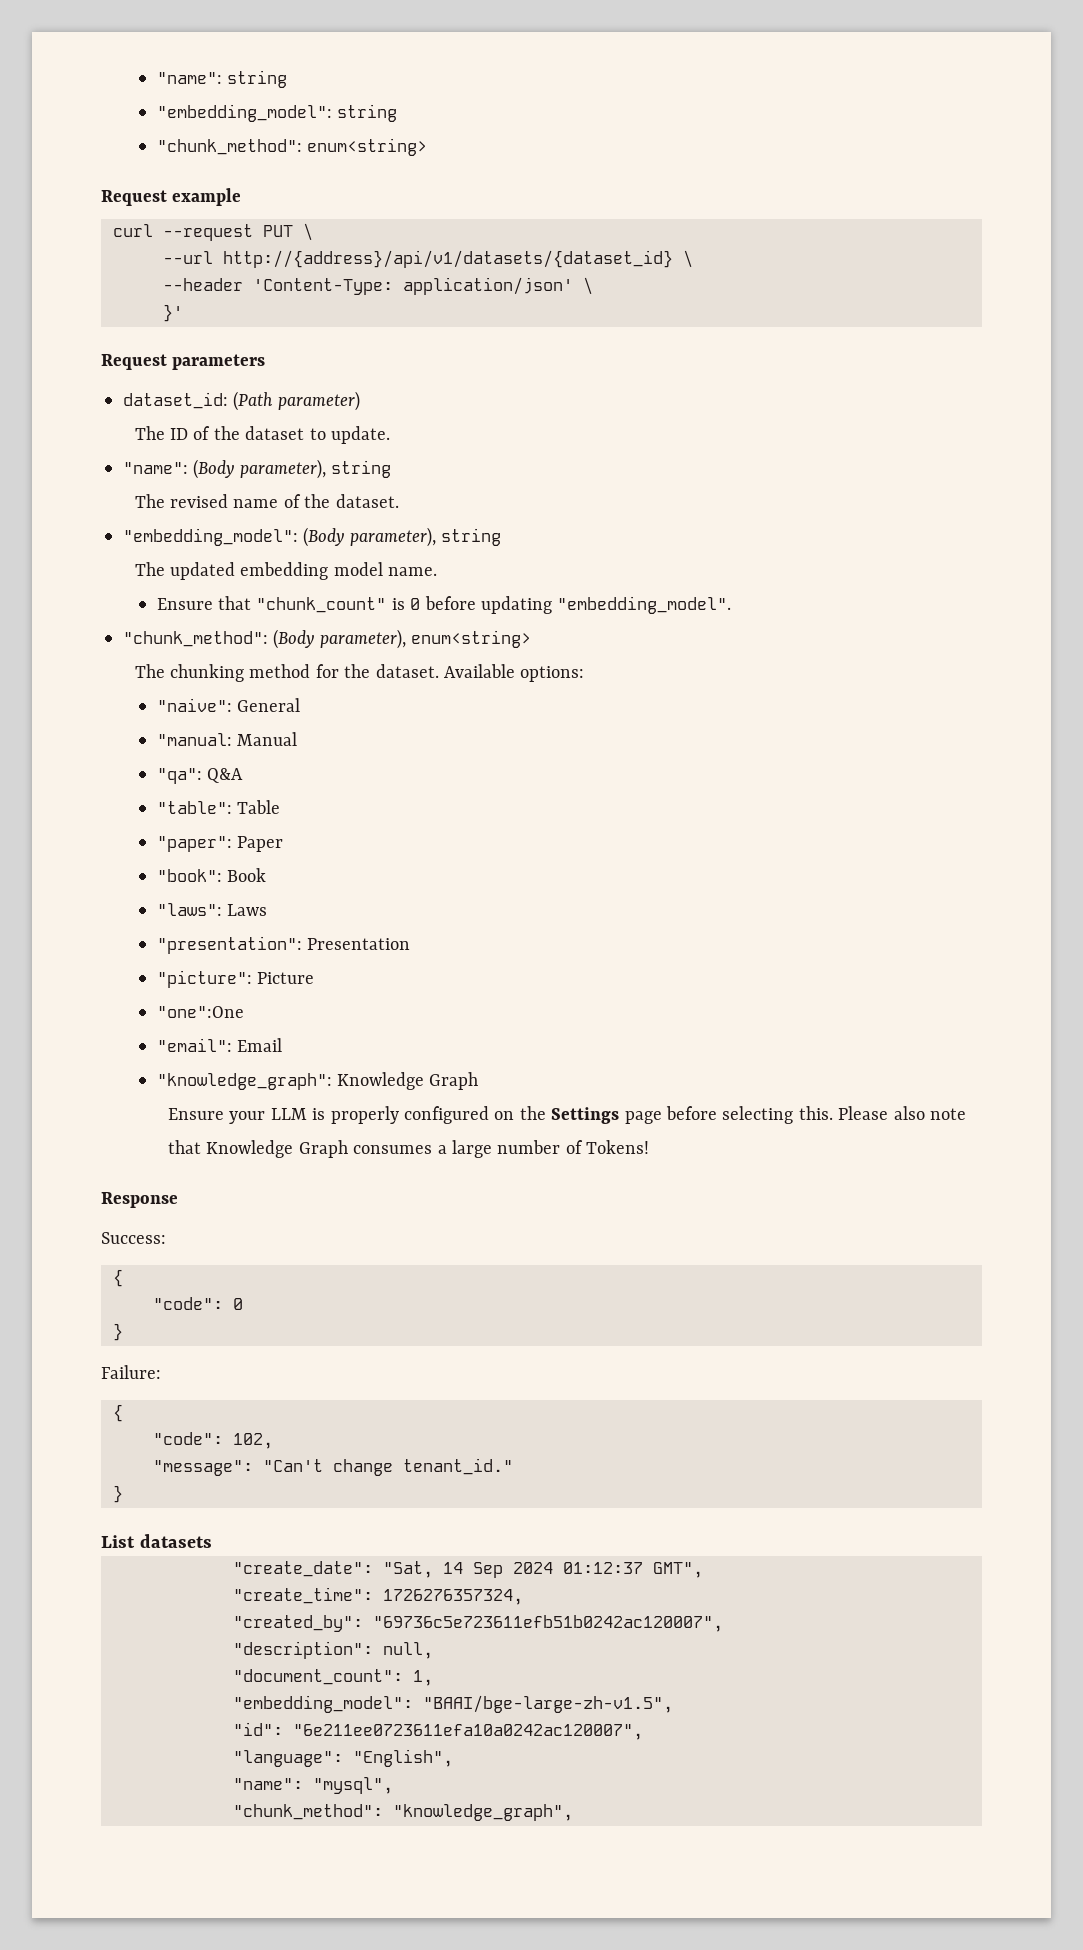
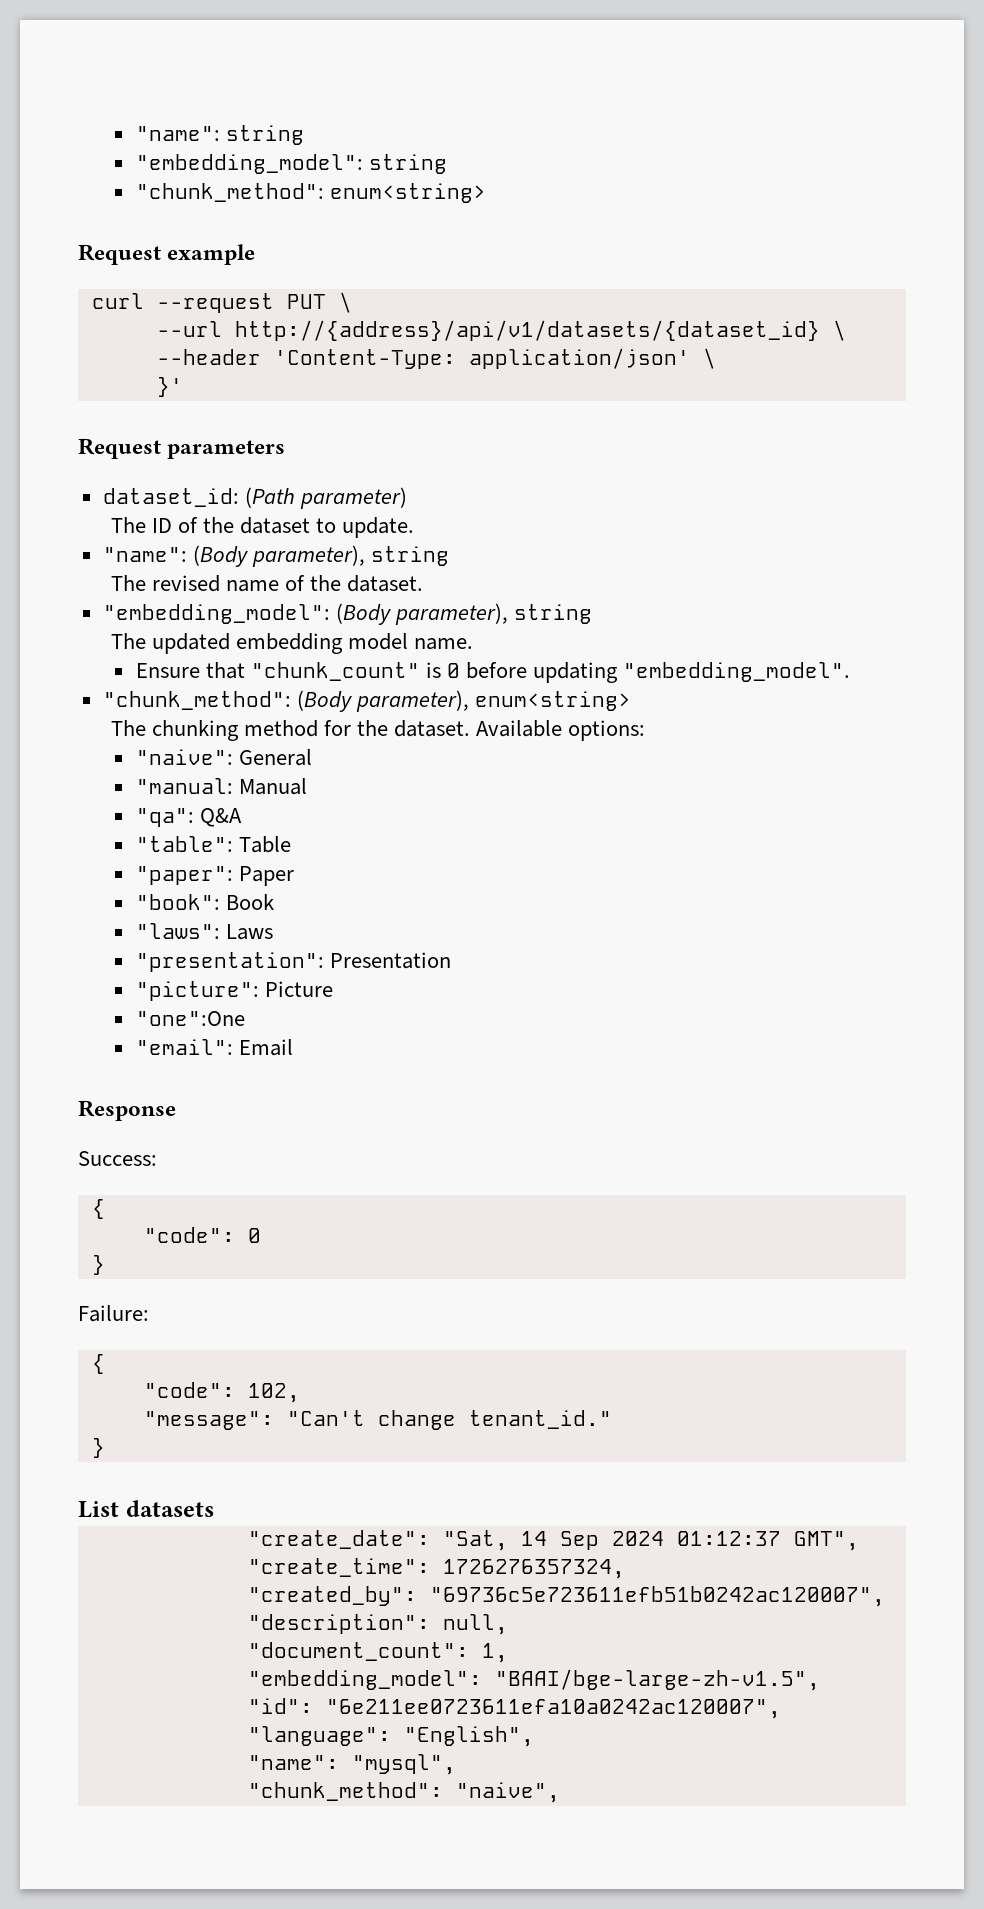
- "knowledge_graph": Knowledge Graph
- Ensure your LLM is properly configured on the Settings page before selecting this. Please also note that Knowledge Graph consumes a large number of Tokens!
- "chunk_method": "knowledge_graph",
+ "chunk_method": "naive",

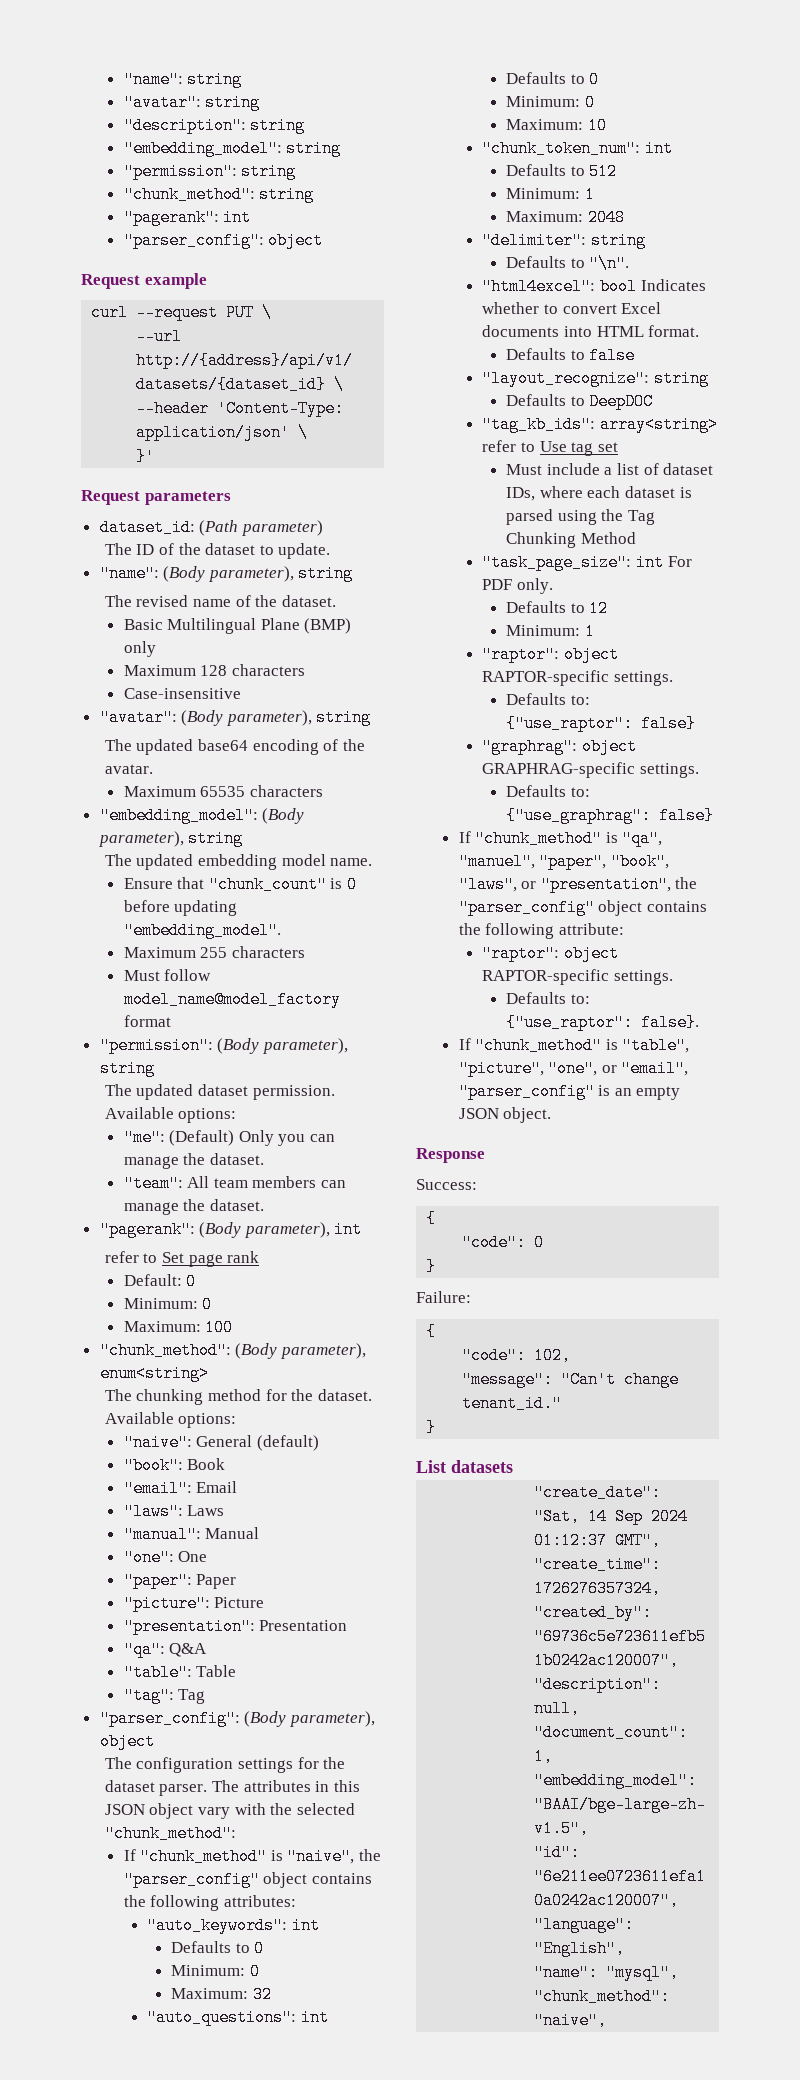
+ "avatar": string
+ "description": string
- "chunk_method": enum<string>
+ "permission": string
+ "chunk_method": string
+ "pagerank": int
+ "parser_config": object
+ Basic Multilingual Plane (BMP) only
+ Maximum 128 characters
+ Case-insensitive
+ "avatar": (Body parameter), string
+ The updated base64 encoding of the avatar.
+ Maximum 65535 characters
+ Maximum 255 characters
+ Must follow model_name@model_factory format
+ "permission": (Body parameter), string
+ The updated dataset permission. Available options:
+ "me": (Default) Only you can manage the dataset.
+ "team": All team members can manage the dataset.
+ "pagerank": (Body parameter), int
+ refer to Set page rank
+ Default: 0
+ Minimum: 0
+ Maximum: 100
- "naive": General
- "manual: Manual
+ "naive": General (default)
+ "book": Book
+ "email": Email
+ "laws": Laws
+ "manual": Manual
+ "one": One
+ "paper": Paper
+ "picture": Picture
+ "presentation": Presentation
  "qa": Q&A
  "table": Table
- "paper": Paper
- "book": Book
- "laws": Laws
- "presentation": Presentation
- "picture": Picture
- "one":One
- "email": Email
+ "tag": Tag
+ "parser_config": (Body parameter), object
+ The configuration settings for the dataset parser. The attributes in this JSON object vary with the selected "chunk_method":
+ If "chunk_method" is "naive", the "parser_config" object contains the following attributes:
+ "auto_keywords": int
+ Defaults to 0
+ Minimum: 0
+ Maximum: 32
+ "auto_questions": int
+ Defaults to 0
+ Minimum: 0
+ Maximum: 10
+ "chunk_token_num": int
+ Defaults to 512
+ Minimum: 1
+ Maximum: 2048
+ "delimiter": string
+ Defaults to "\n".
+ "html4excel": bool Indicates whether to convert Excel documents into HTML format.
+ Defaults to false
+ "layout_recognize": string
+ Defaults to DeepDOC
+ "tag_kb_ids": array<string> refer to Use tag set
+ Must include a list of dataset IDs, where each dataset is parsed using the Tag Chunking Method
+ "task_page_size": int For PDF only.
+ Defaults to 12
+ Minimum: 1
+ "raptor": object RAPTOR-specific settings.
+ Defaults to: {"use_raptor": false}
+ "graphrag": object GRAPHRAG-specific settings.
+ Defaults to: {"use_graphrag": false}
+ If "chunk_method" is "qa", "manuel", "paper", "book", "laws", or "presentation", the "parser_config" object contains the following attribute:
+ "raptor": object RAPTOR-specific settings.
+ Defaults to: {"use_raptor": false}.
+ If "chunk_method" is "table", "picture", "one", or "email", "parser_config" is an empty JSON object.

